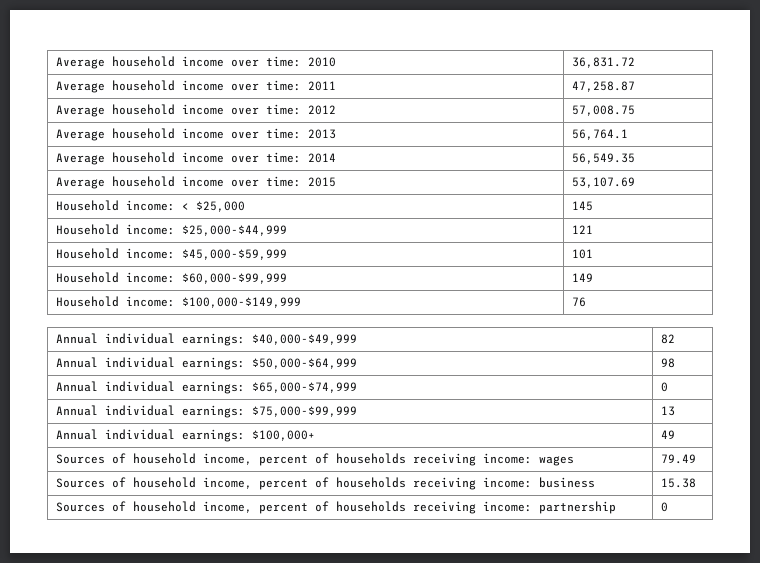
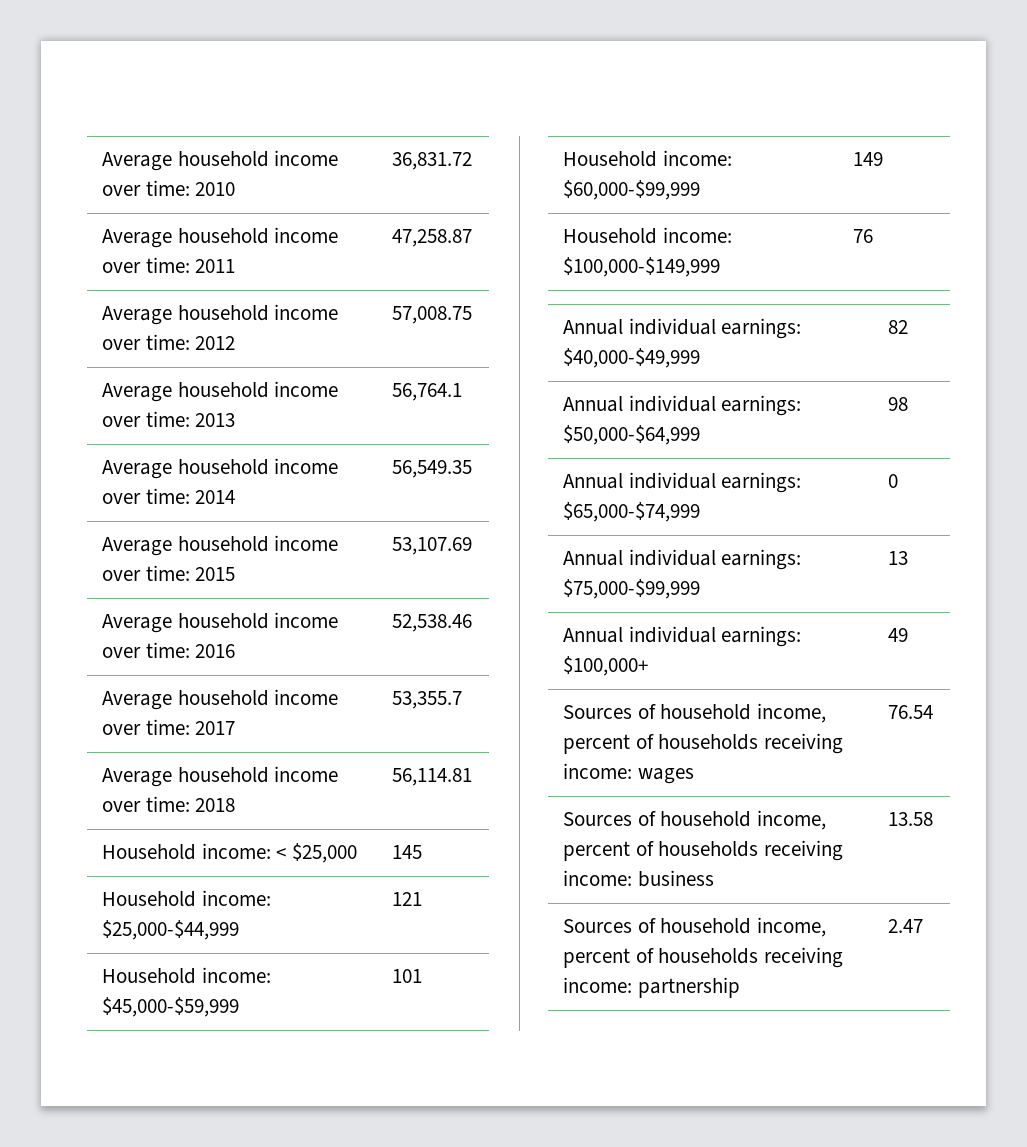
+ Average household income over time: 2016 | 52,538.46
+ Average household income over time: 2017 | 53,355.7
+ Average household income over time: 2018 | 56,114.81
- Sources of household income, percent of households receiving income: wages | 79.49
+ Sources of household income, percent of households receiving income: wages | 76.54
- Sources of household income, percent of households receiving income: business | 15.38
+ Sources of household income, percent of households receiving income: business | 13.58
- Sources of household income, percent of households receiving income: partnership | 0
+ Sources of household income, percent of households receiving income: partnership | 2.47

